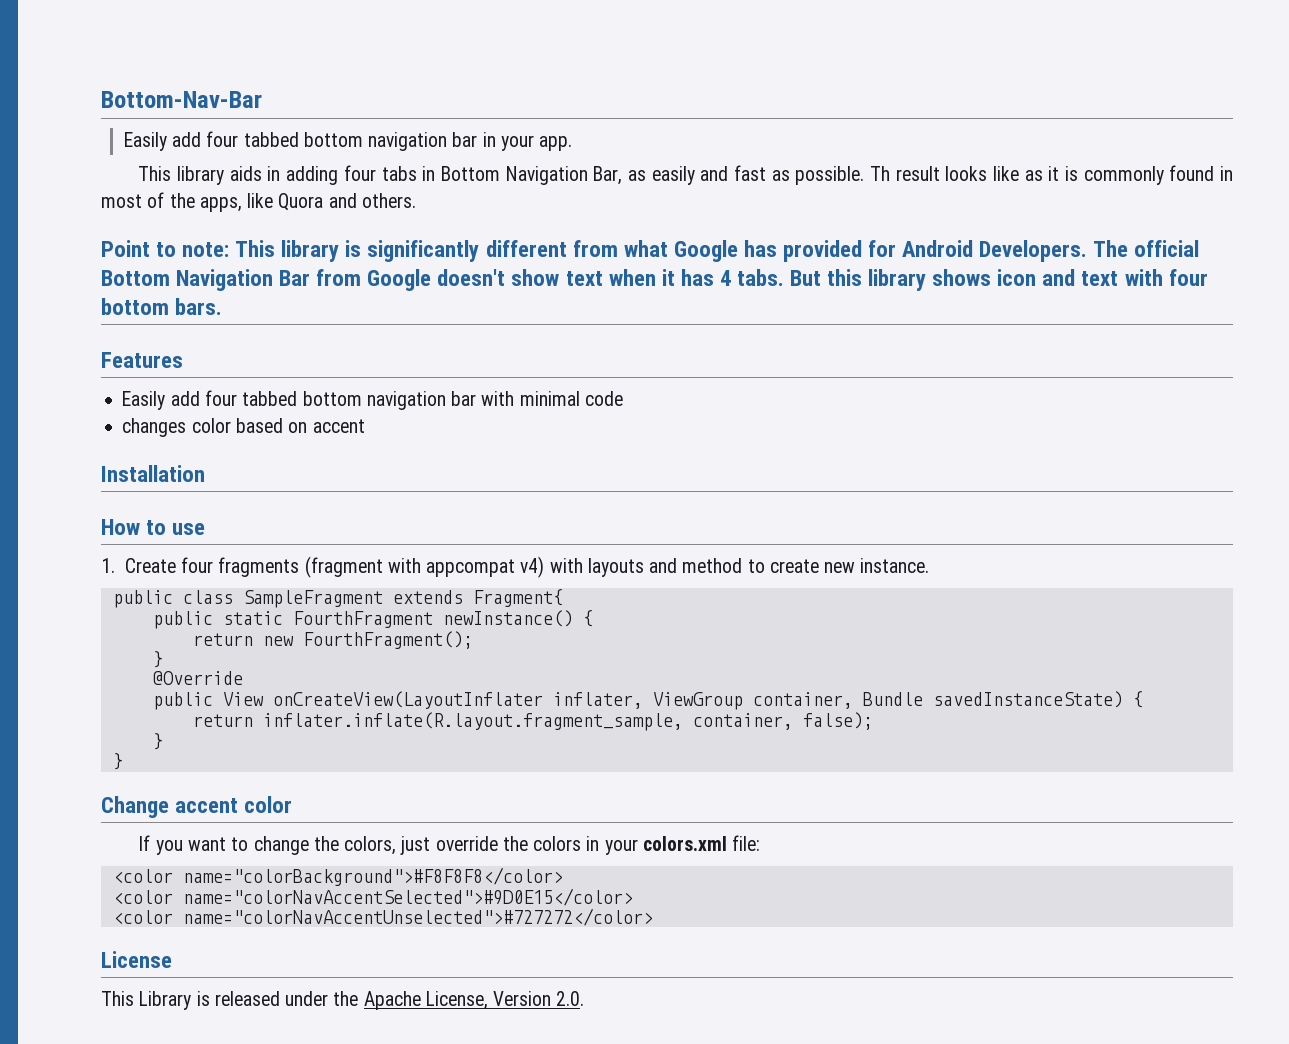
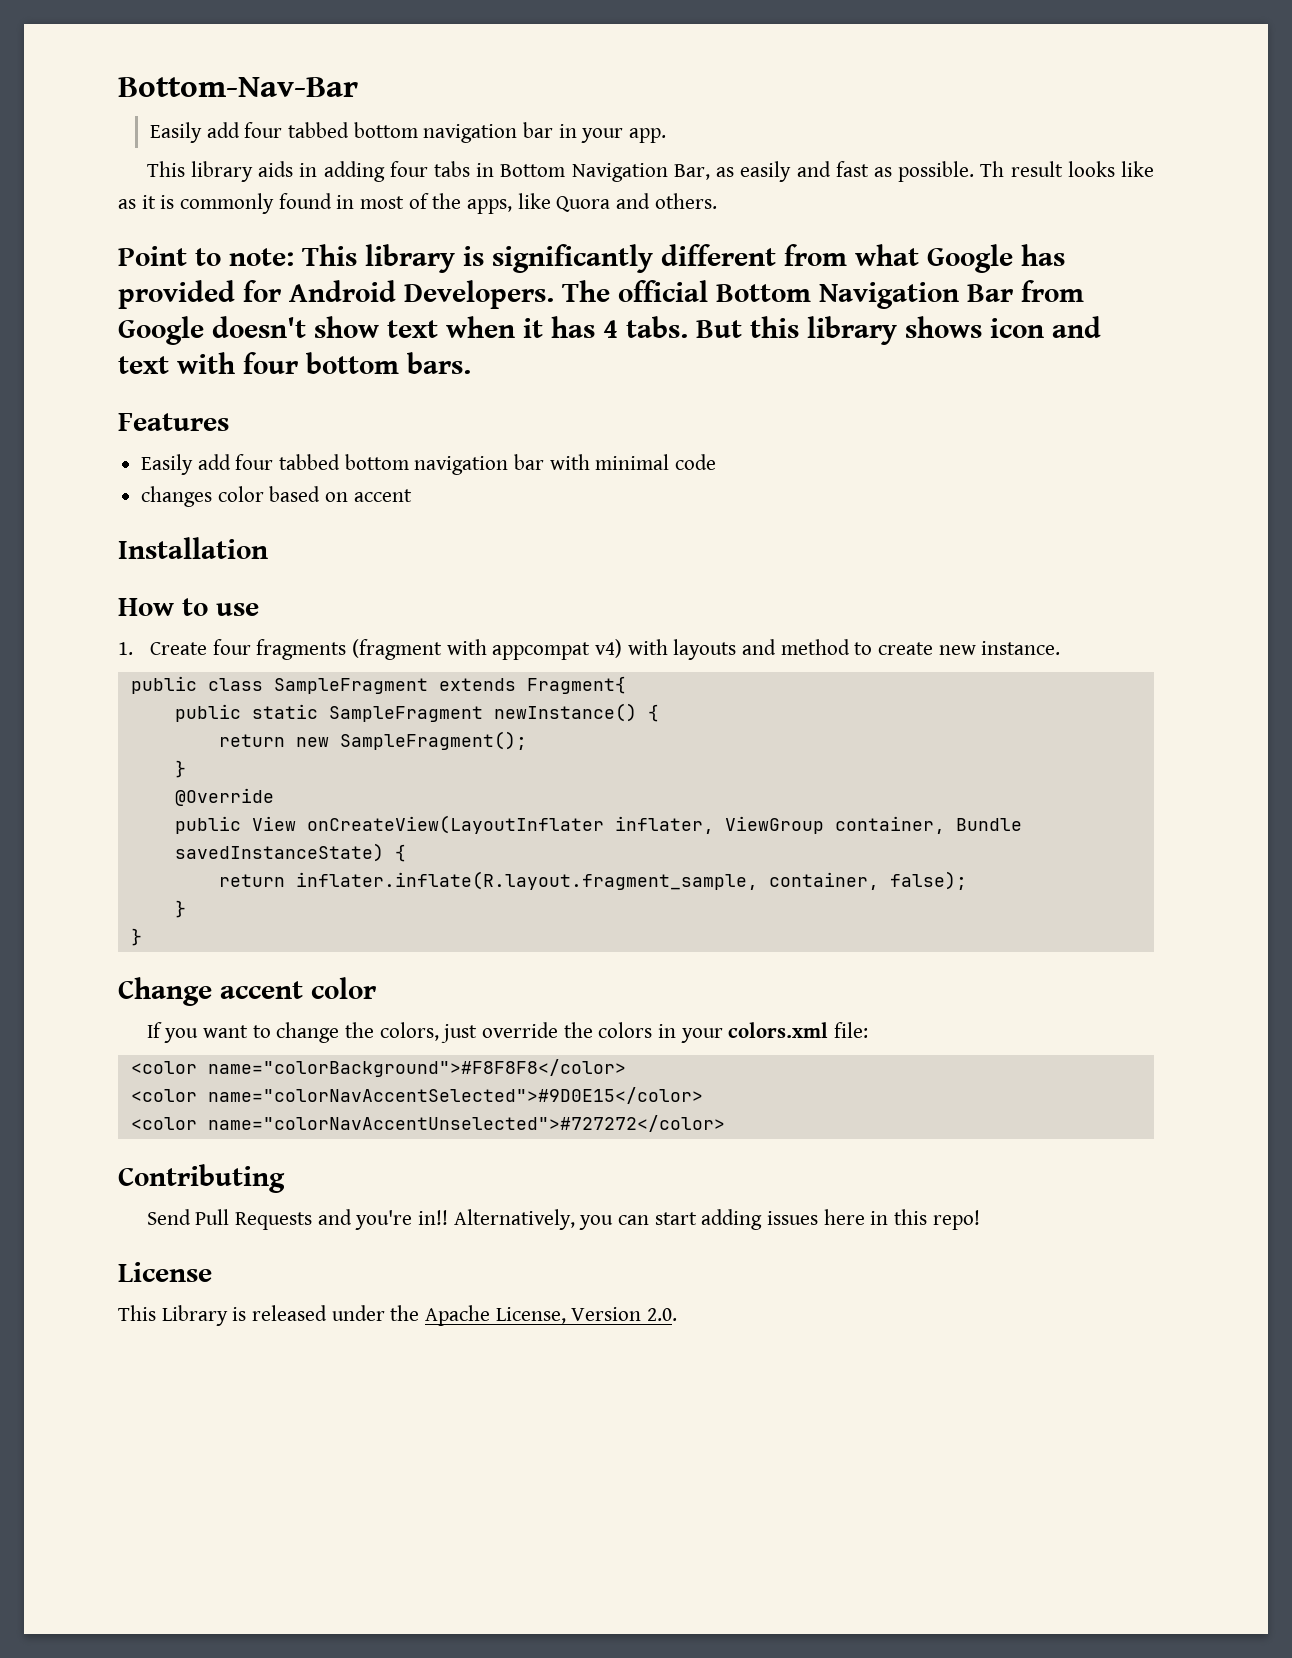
- public static FourthFragment newInstance() {
+ public static SampleFragment newInstance() {
- return new FourthFragment();
+ return new SampleFragment();
+ Contributing
+ Send Pull Requests and you're in!! Alternatively, you can start adding issues here in this repo!

